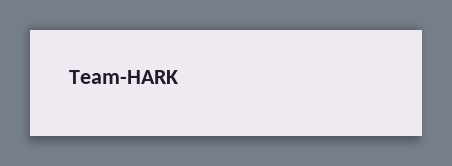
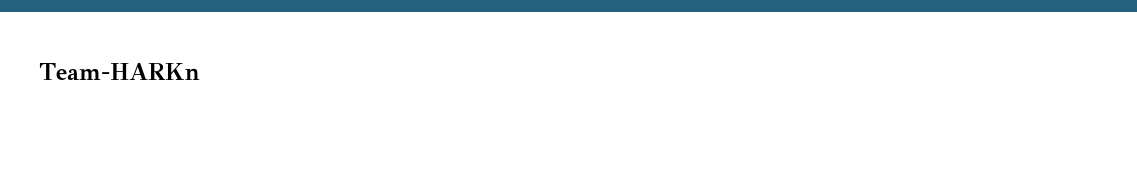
- Team-HARK
+ Team-HARKn

